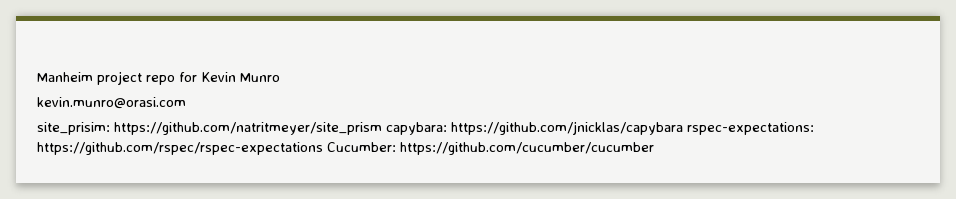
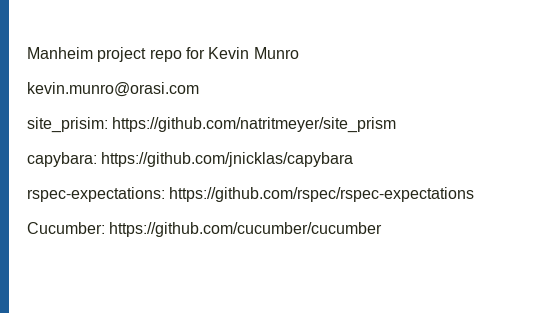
- site_prisim: https://github.com/natritmeyer/site_prism capybara: https://github.com/jnicklas/capybara rspec-expectations: https://github.com/rspec/rspec-expectations Cucumber: https://github.com/cucumber/cucumber
+ site_prisim: https://github.com/natritmeyer/site_prism
+ capybara: https://github.com/jnicklas/capybara
+ rspec-expectations: https://github.com/rspec/rspec-expectations
+ Cucumber: https://github.com/cucumber/cucumber

